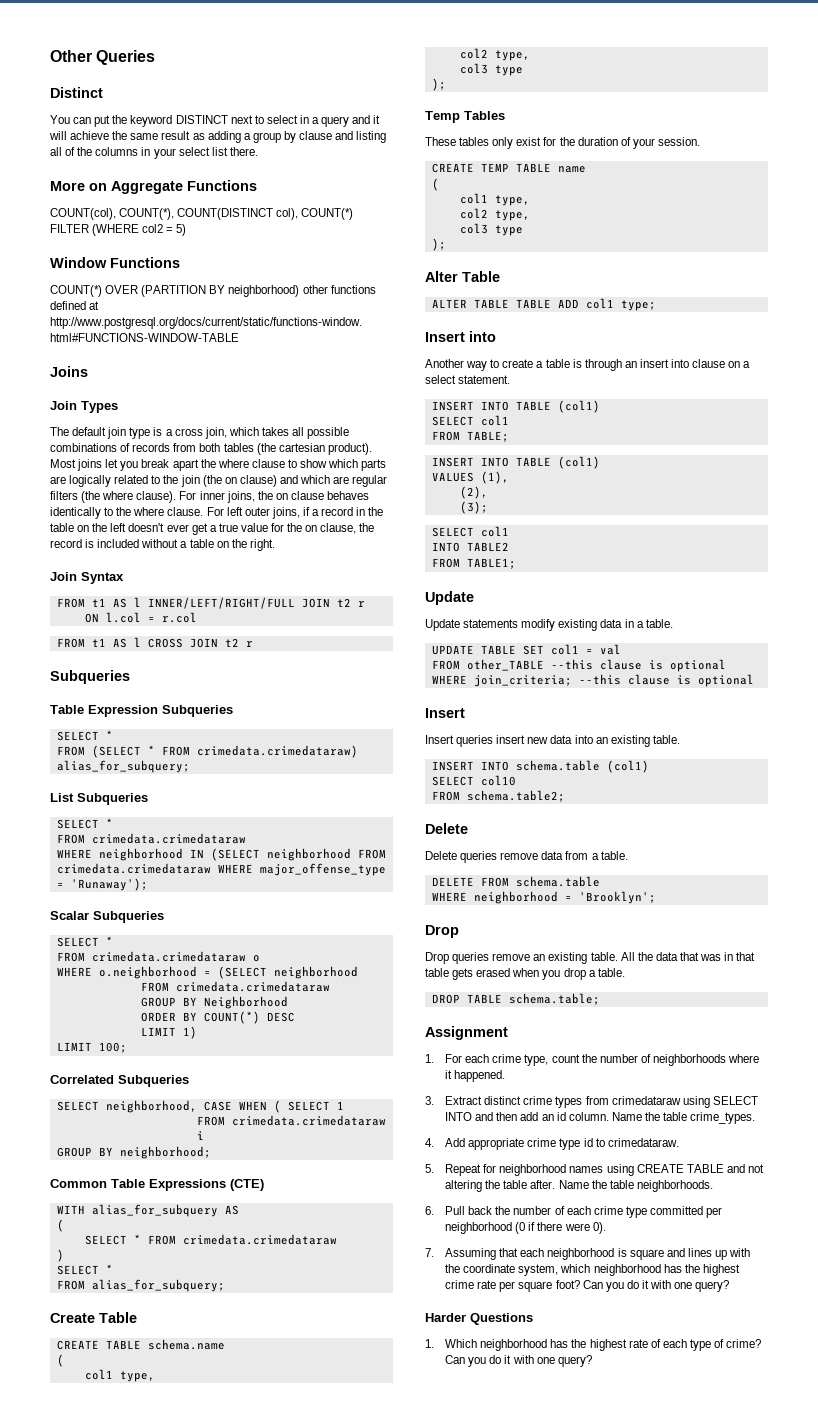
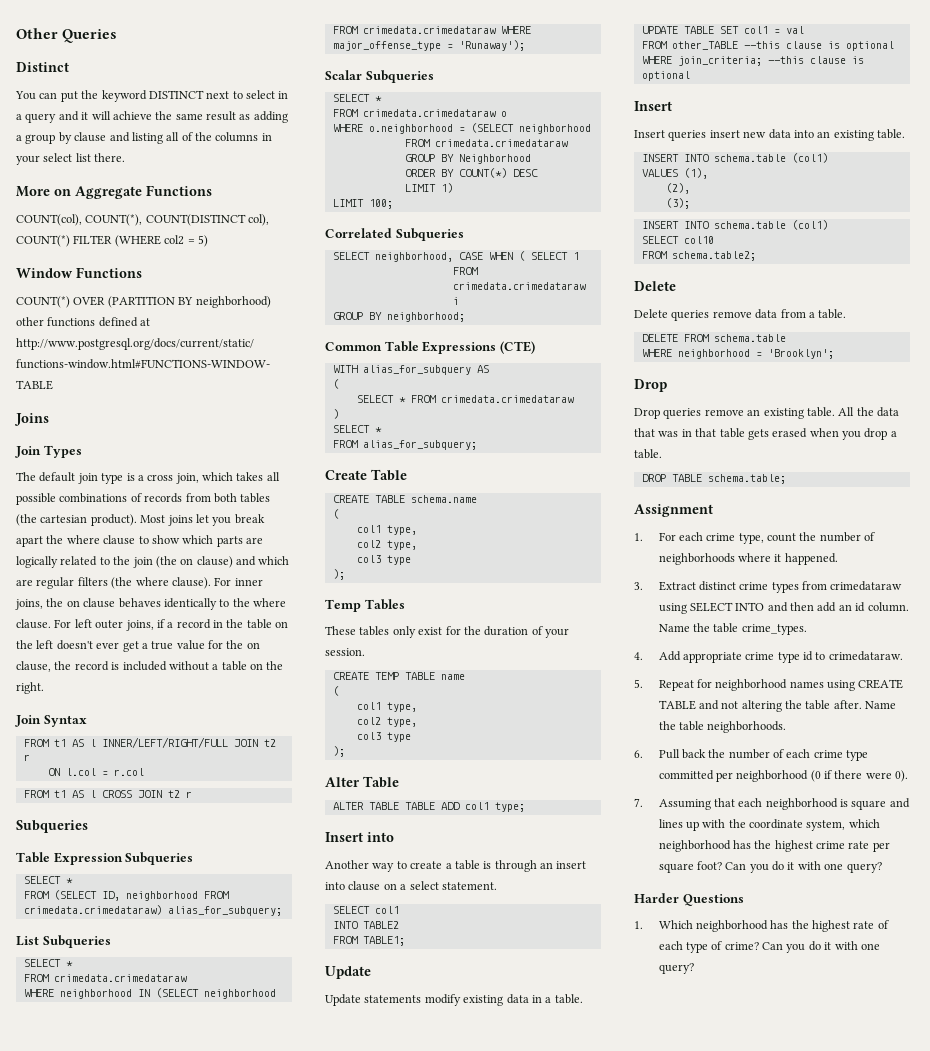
- FROM (SELECT * FROM crimedata.crimedataraw) alias_for_subquery;
+ FROM (SELECT ID, neighborhood FROM crimedata.crimedataraw) alias_for_subquery;
  Another way to create a table is through an insert into clause on a select statement.
- INSERT INTO TABLE (col1)
- SELECT col1
- FROM TABLE;
- INSERT INTO TABLE (col1)
- VALUES (1),
- (2),
- (3);
+ VALUES (1),
+ (2),
+ (3);
+ INSERT INTO schema.table (col1)

